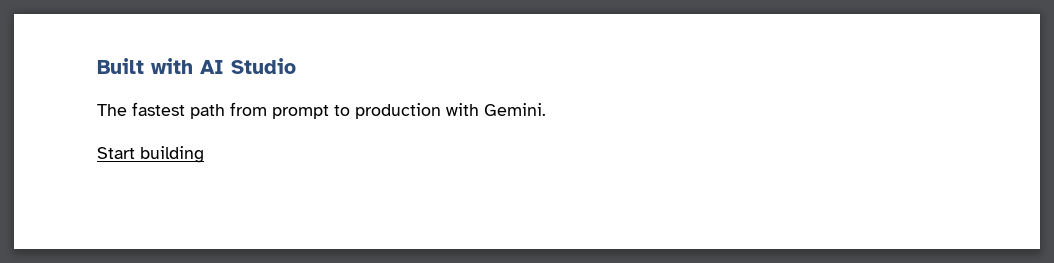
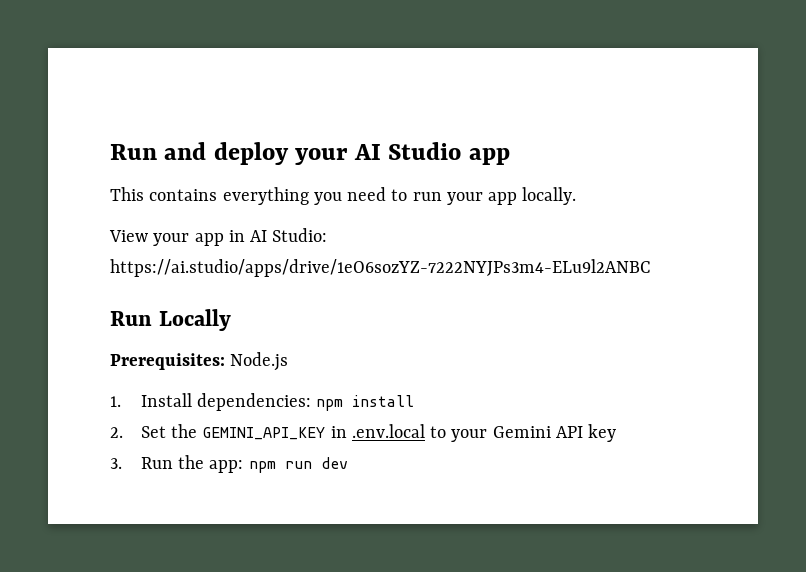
- Built with AI Studio
- The fastest path from prompt to production with Gemini.
- Start building
+ Run and deploy your AI Studio app
+ This contains everything you need to run your app locally.
+ View your app in AI Studio: https://ai.studio/apps/drive/1eO6sozYZ-7222NYJPs3m4-ELu9l2ANBC
+ Run Locally
+ Prerequisites: Node.js
+ 1. Install dependencies: npm install
+ 2. Set the GEMINI_API_KEY in .env.local to your Gemini API key
+ 3. Run the app: npm run dev

